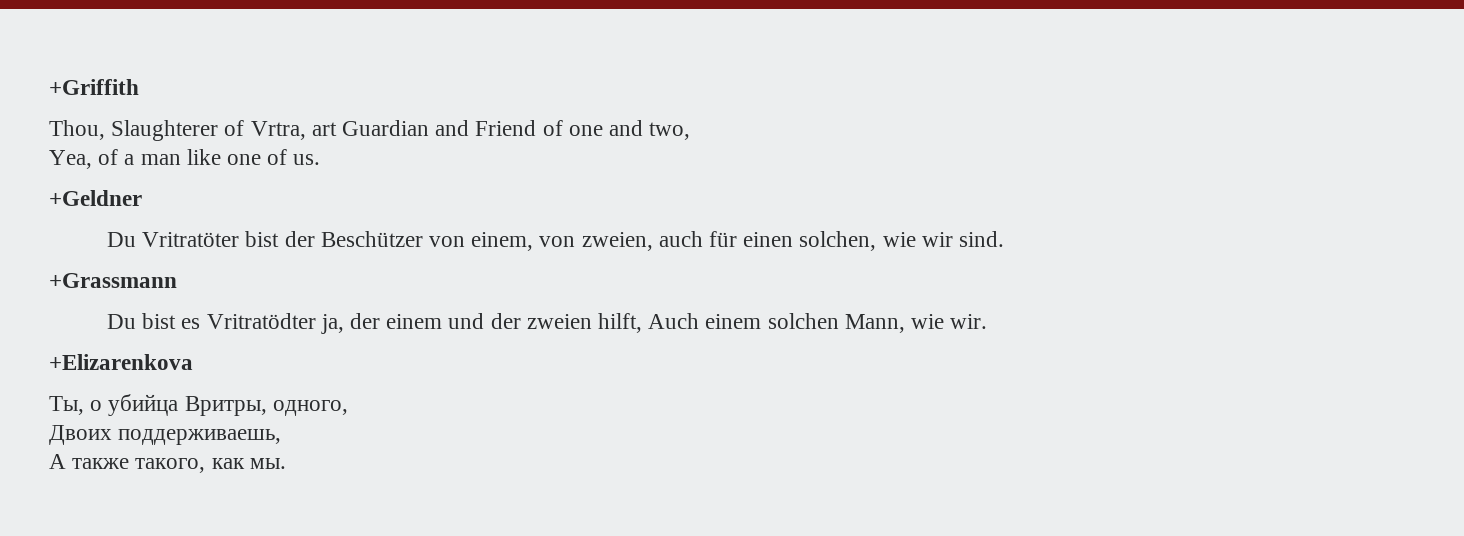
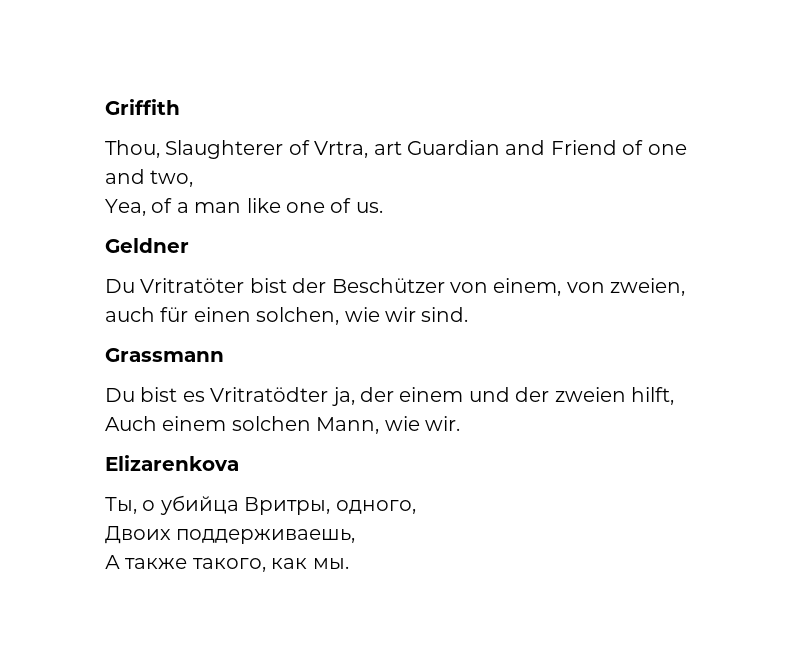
- +Griffith
+ Griffith
- +Geldner
+ Geldner
- +Grassmann
+ Grassmann
- +Elizarenkova
+ Elizarenkova

